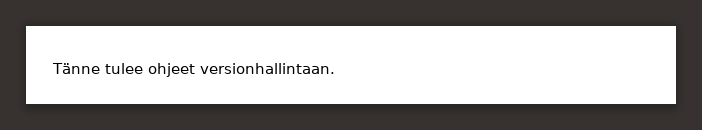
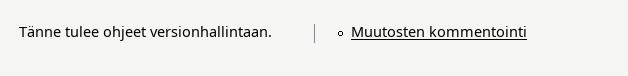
+ Muutosten kommentointi

